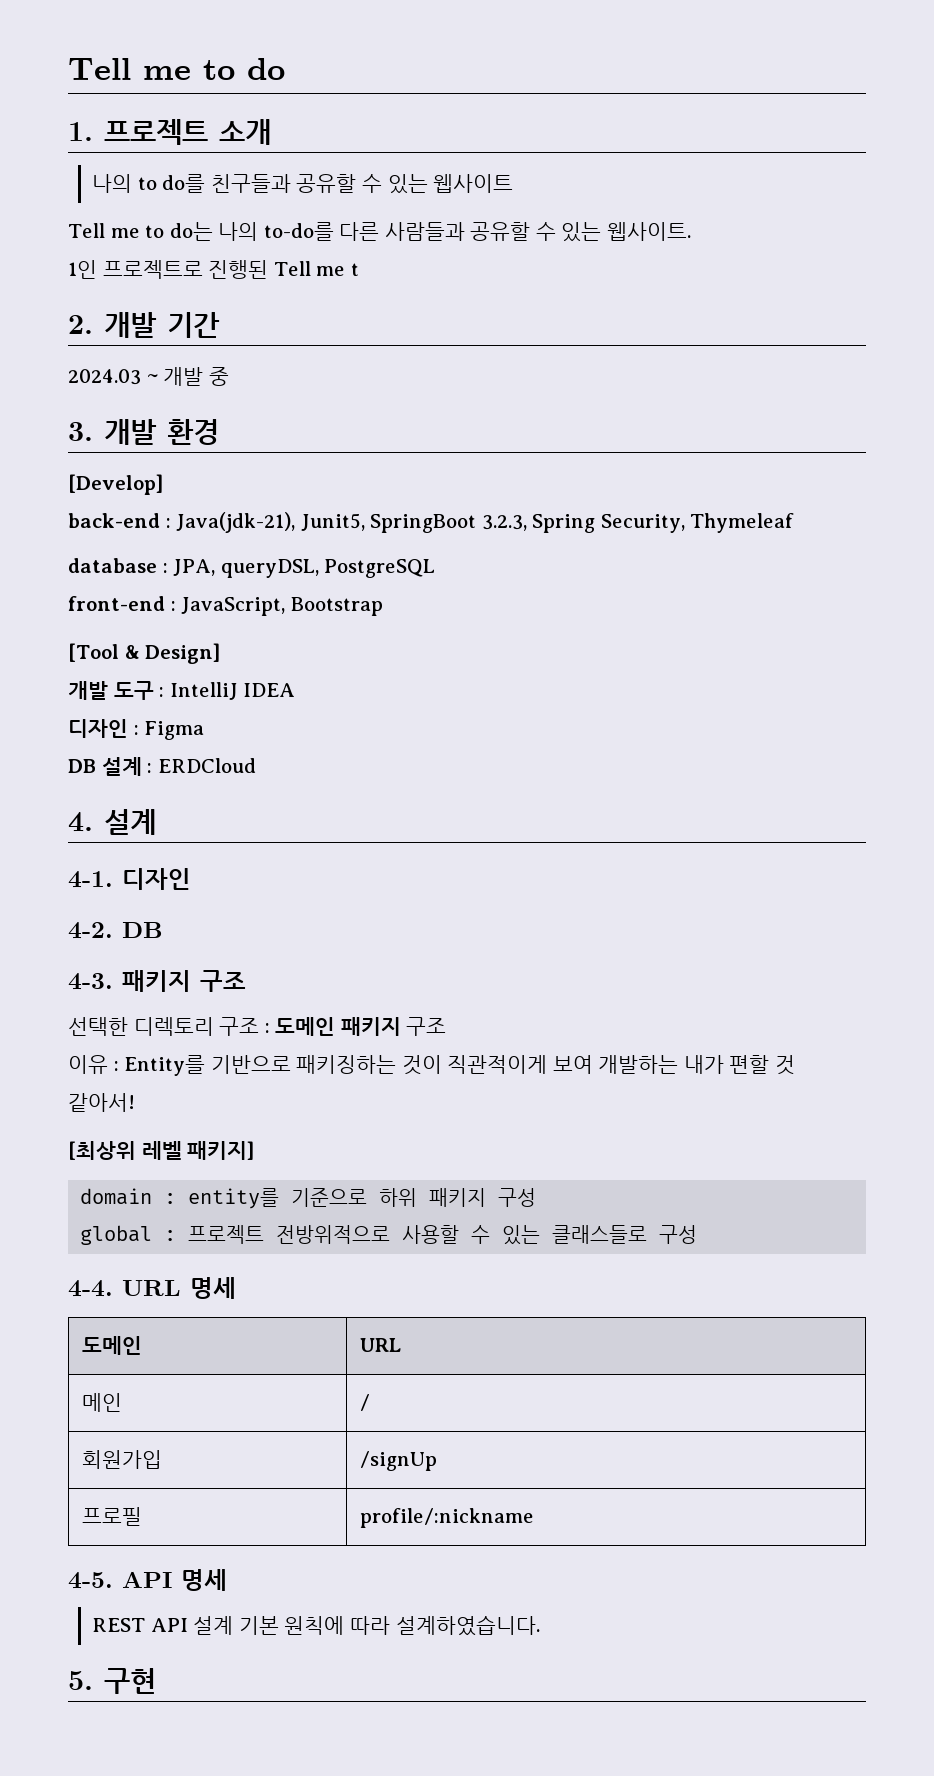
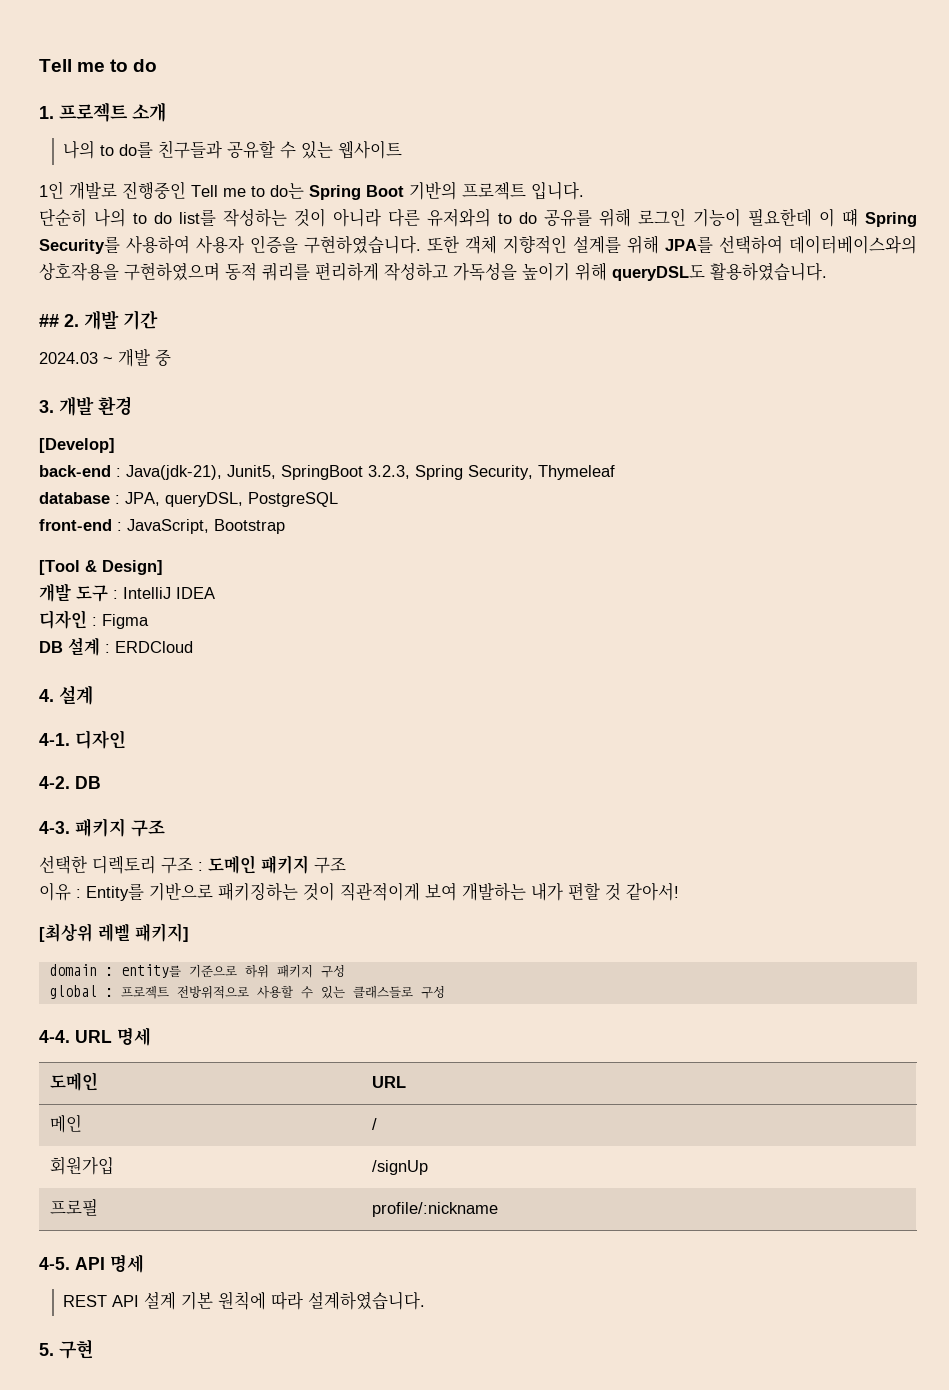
- Tell me to do는 나의 to-do를 다른 사람들과 공유할 수 있는 웹사이트.
- 1인 프로젝트로 진행된 Tell me t
- 2. 개발 기간
+ 1인 개발로 진행중인 Tell me to do는 Spring Boot 기반의 프로젝트 입니다.
+ 단순히 나의 to do list를 작성하는 것이 아니라 다른 유저와의 to do 공유를 위해 로그인 기능이 필요한데 이 떄 Spring Security를 사용하여 사용자 인증을 구현하였습니다. 또한 객체 지향적인 설계를 위해 JPA를 선택하여 데이터베이스와의 상호작용을 구현하였으며 동적 쿼리를 편리하게 작성하고 가독성을 높이기 위해 queryDSL도 활용하였습니다.
+ ## 2. 개발 기간

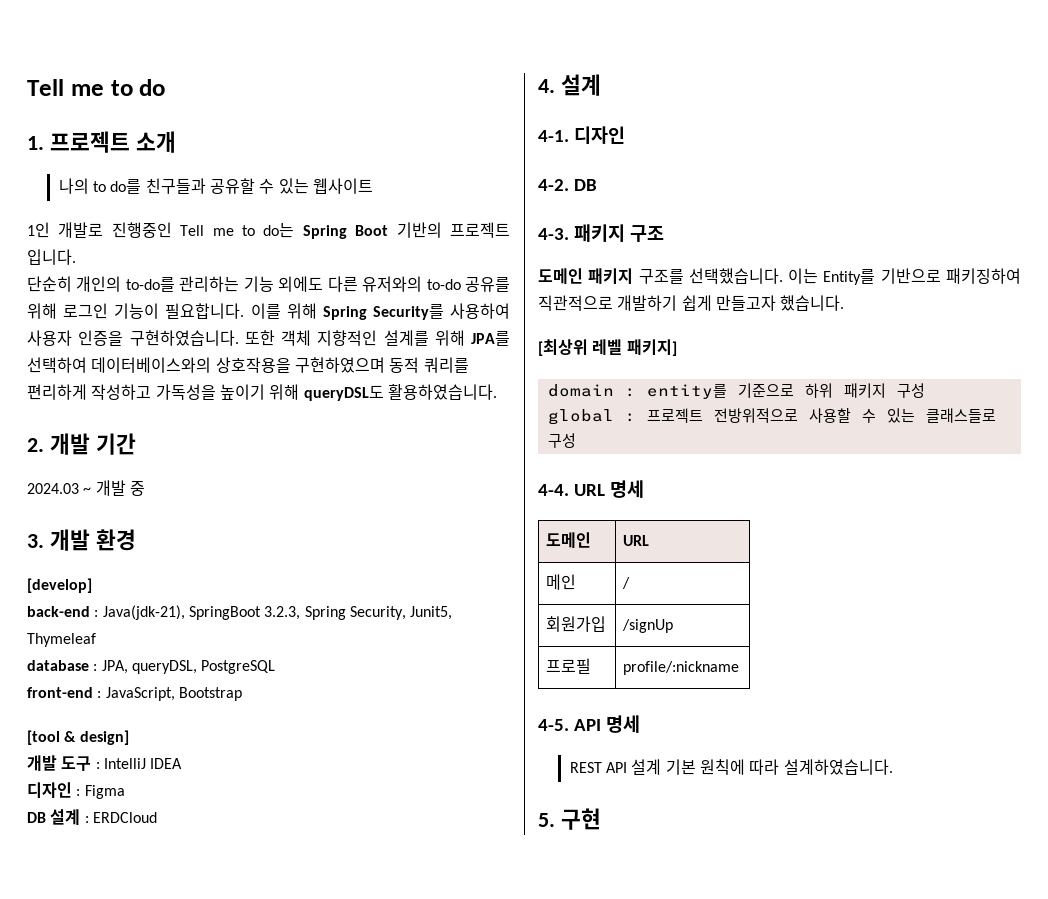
- 단순히 나의 to do list를 작성하는 것이 아니라 다른 유저와의 to do 공유를 위해 로그인 기능이 필요한데 이 떄 Spring Security를 사용하여 사용자 인증을 구현하였습니다.
+ 단순히 개인의 to-do를 관리하는 기능 외에도 다른 유저와의 to-do 공유를 위해 로그인 기능이 필요합니다. 이를 위해 Spring Security를 사용하여 사용자 인증을 구현하였습니다.
- ## 2. 개발 기간
+ 2. 개발 기간
- [Develop]
+ [develop]
- back-end : Java(jdk-21), Junit5, SpringBoot 3.2.3, Spring Security, Thymeleaf
+ back-end : Java(jdk-21), SpringBoot 3.2.3, Spring Security, Junit5, Thymeleaf
- [Tool & Design]
+ [tool & design]
- 선택한 디렉토리 구조 : 도메인 패키지 구조
- 이유 : Entity를 기반으로 패키징하는 것이 직관적이게 보여 개발하는 내가 편할 것 같아서!
+ 도메인 패키지 구조를 선택했습니다. 이는 Entity를 기반으로 패키징하여 직관적으로 개발하기 쉽게 만들고자 했습니다.

